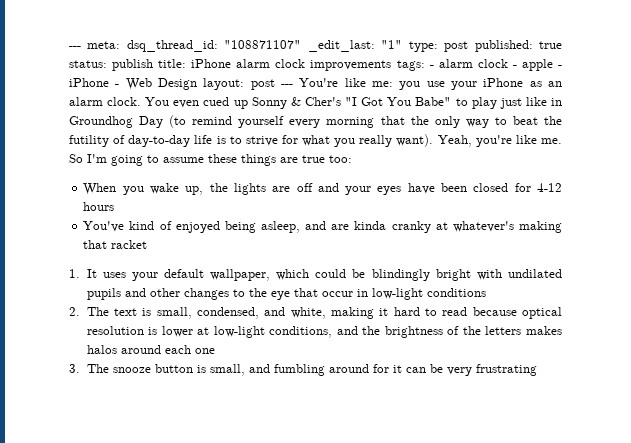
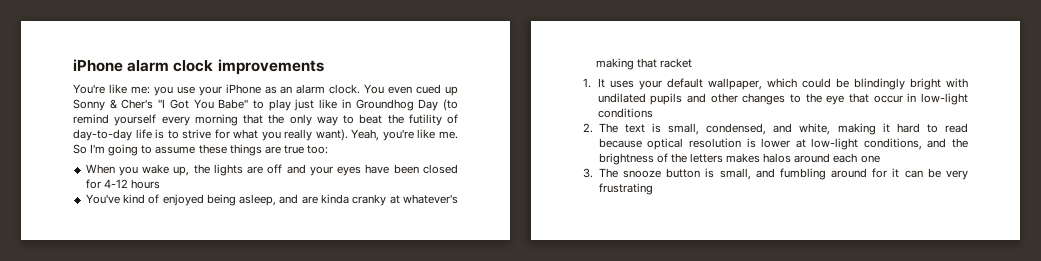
- --- meta: dsq_thread_id: "108871107" _edit_last: "1" type: post published: true status: publish title: iPhone alarm clock improvements tags: - alarm clock - apple - iPhone - Web Design layout: post --- You're like me: you use your iPhone as an alarm clock.
+ iPhone alarm clock improvements
+ You're like me: you use your iPhone as an alarm clock.

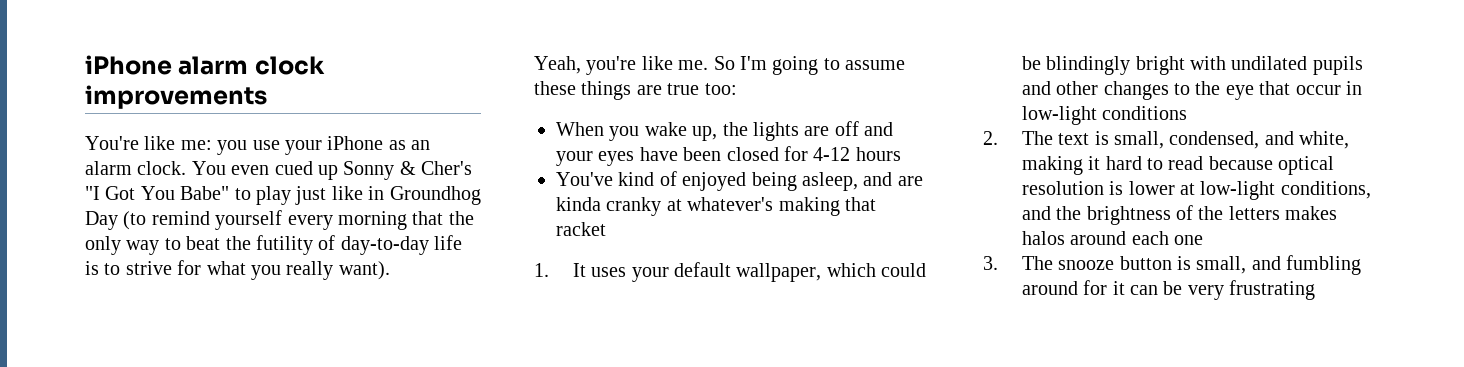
- You even cued up Sonny & Cher's "I Got You Babe" to play just like in Groundhog Day (to remind yourself every morning that the only way to beat the futility of day-to-day life is to strive for what you really want). Yeah, you're like me.
+ You even cued up Sonny & Cher's "I Got You Babe" to play just like in Groundhog Day (to remind yourself every morning that the only way to beat the futility of day-to-day life is to strive for what you really want).
+ Yeah, you're like me.

